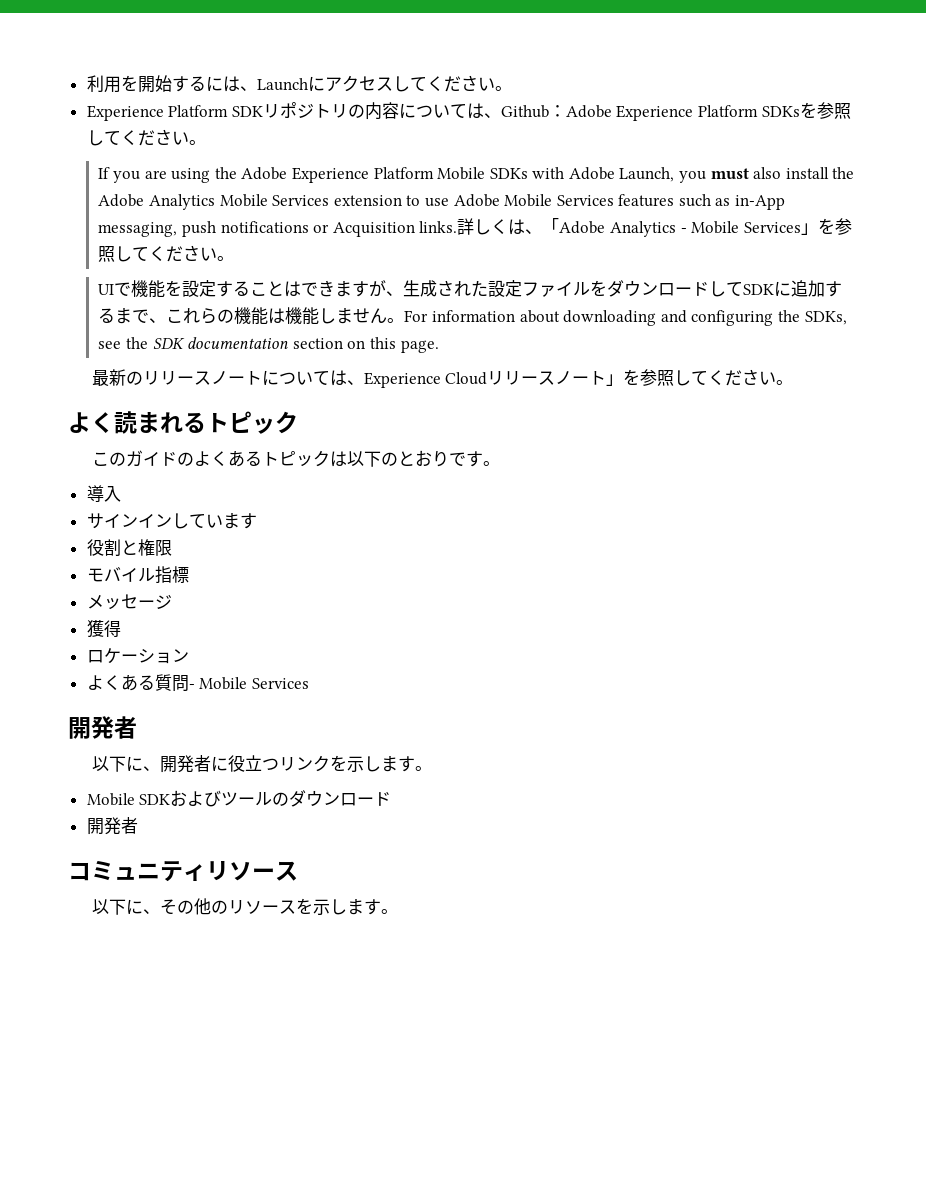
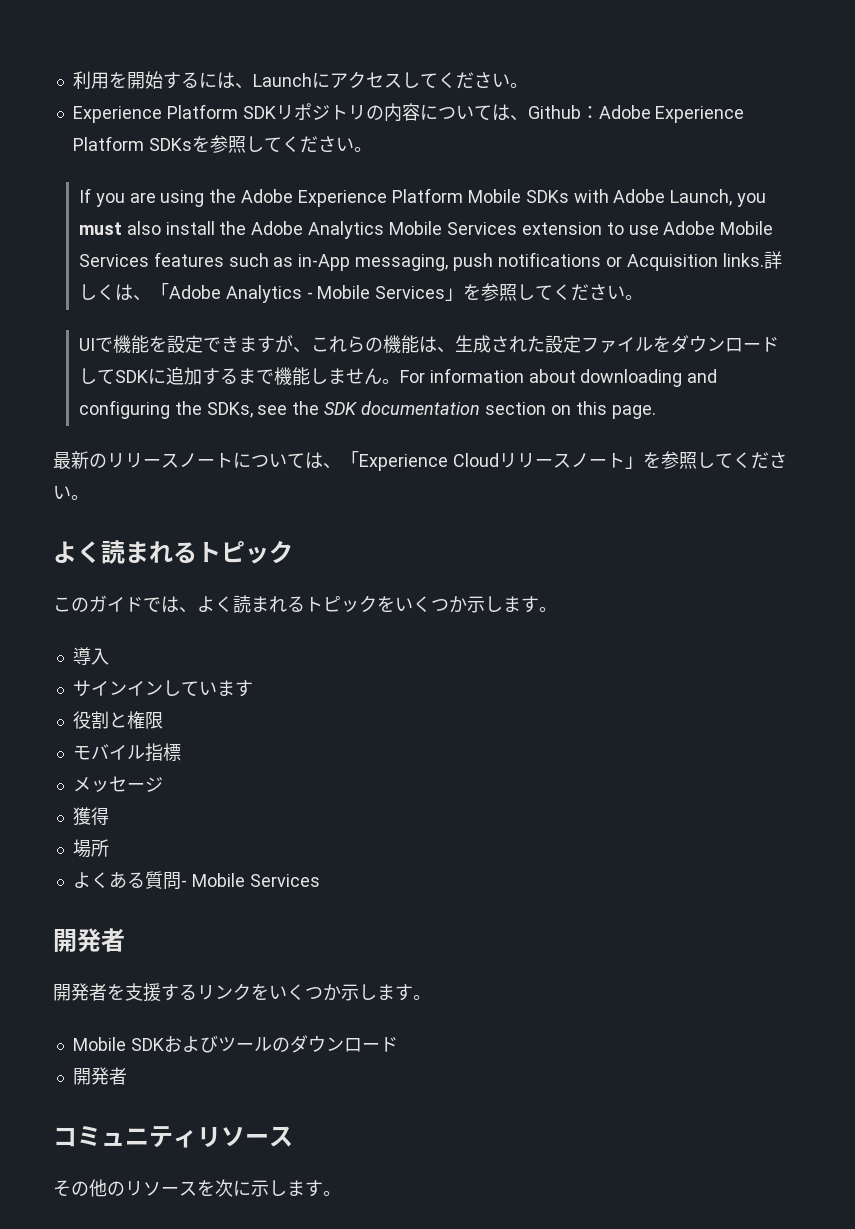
- UIで機能を設定することはできますが、生成された設定ファイルをダウンロードしてSDKに追加するまで、これらの機能は機能しません。
+ UIで機能を設定できますが、これらの機能は、生成された設定ファイルをダウンロードしてSDKに追加するまで機能しません。
- 最新のリリースノートについては、Experience Cloudリリースノート」を参照してください。
+ 最新のリリースノートについては、「Experience Cloudリリースノート」を参照してください。
- このガイドのよくあるトピックは以下のとおりです。
+ このガイドでは、よく読まれるトピックをいくつか示します。
- ロケーション
+ 場所
- 以下に、開発者に役立つリンクを示します。
+ 開発者を支援するリンクをいくつか示します。
- 以下に、その他のリソースを示します。
+ その他のリソースを次に示します。

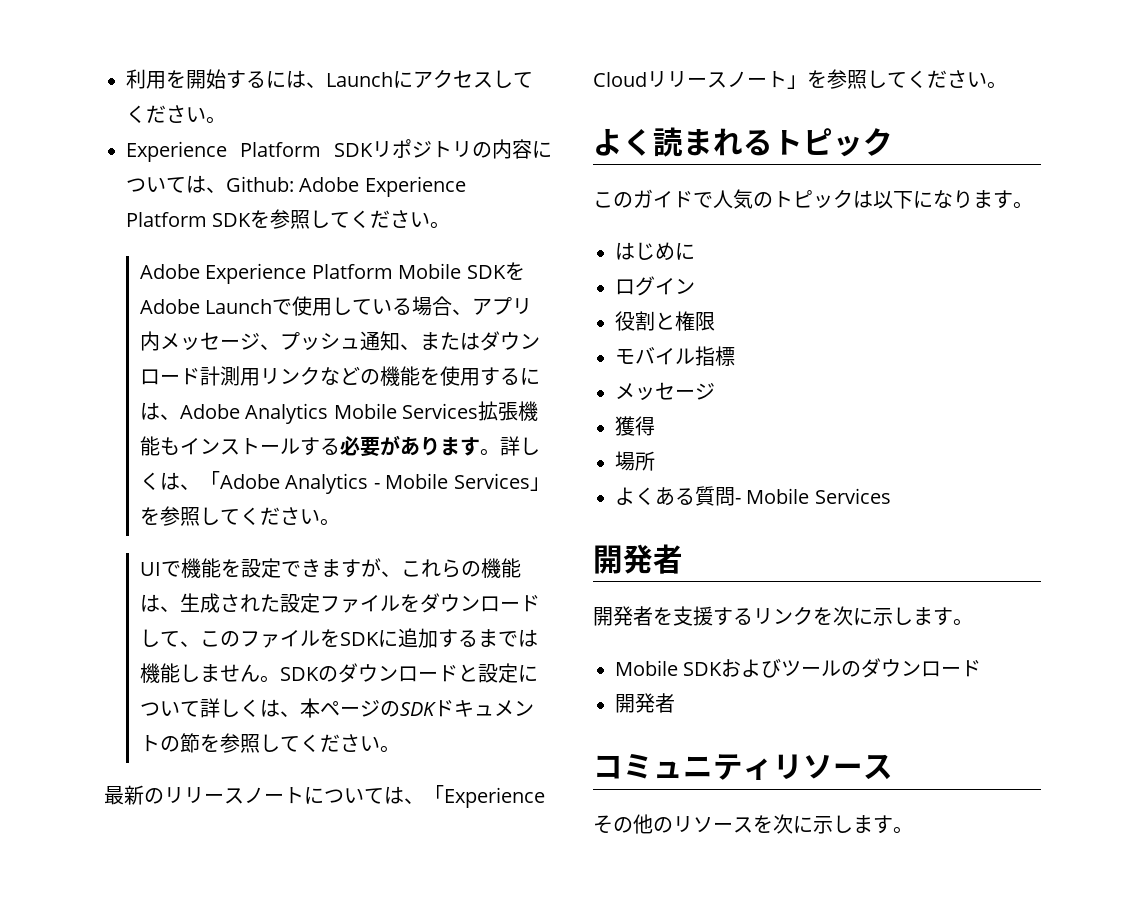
- Experience Platform SDKリポジトリの内容については、Github：Adobe Experience Platform SDKsを参照してください。
- If you are using the Adobe Experience Platform Mobile SDKs with Adobe Launch, you must also install the Adobe Analytics Mobile Services extension to use Adobe Mobile Services features such as in-App messaging, push notifications or Acquisition links.
+ Experience Platform SDKリポジトリの内容については、Github: Adobe Experience Platform SDKを参照してください。
+ Adobe Experience Platform Mobile SDKをAdobe Launchで使用している場合、アプリ内メッセージ、プッシュ通知、またはダウンロード計測用リンクなどの機能を使用するには、Adobe Analytics Mobile Services拡張機能もインストールする必要があります。
- UIで機能を設定できますが、これらの機能は、生成された設定ファイルをダウンロードしてSDKに追加するまで機能しません。
+ UIで機能を設定できますが、これらの機能は、生成された設定ファイルをダウンロードして、このファイルをSDKに追加するまでは機能しません。
- For information about downloading and configuring the SDKs, see the SDK documentation section on this page.
+ SDKのダウンロードと設定について詳しくは、本ページのSDKドキュメントの節を参照してください。
- このガイドでは、よく読まれるトピックをいくつか示します。
- 導入
- サインインしています
+ このガイドで人気のトピックは以下になります。
+ はじめに
+ ログイン
- 開発者を支援するリンクをいくつか示します。
+ 開発者を支援するリンクを次に示します。

